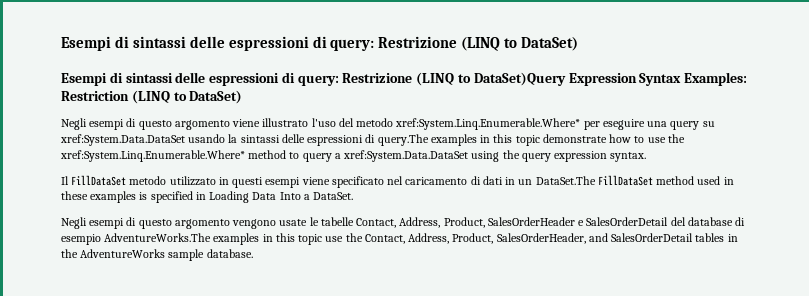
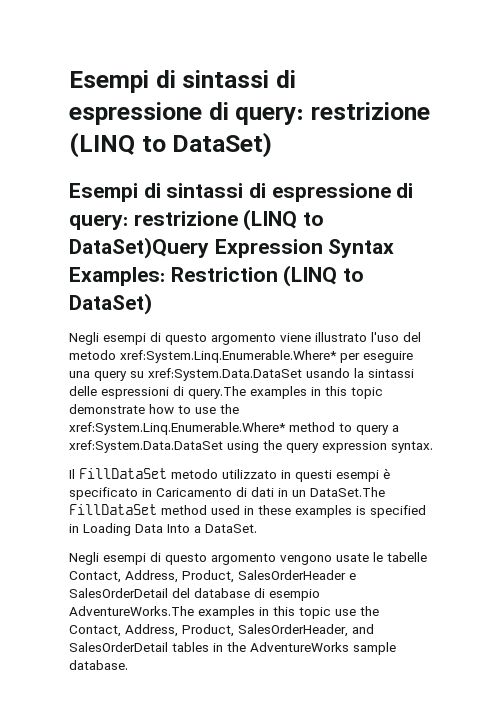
- Esempi di sintassi delle espressioni di query: Restrizione (LINQ to DataSet)
+ Esempi di sintassi di espressione di query: restrizione (LINQ to DataSet)
- Esempi di sintassi delle espressioni di query: Restrizione (LINQ to DataSet)Query Expression Syntax Examples: Restriction (LINQ to DataSet)
+ Esempi di sintassi di espressione di query: restrizione (LINQ to DataSet)Query Expression Syntax Examples: Restriction (LINQ to DataSet)
- Il FillDataSet metodo utilizzato in questi esempi viene specificato nel caricamento di dati in un DataSet.The FillDataSet method used in these examples is specified in Loading Data Into a DataSet.
+ Il FillDataSet metodo utilizzato in questi esempi è specificato in Caricamento di dati in un DataSet.The FillDataSet method used in these examples is specified in Loading Data Into a DataSet.

